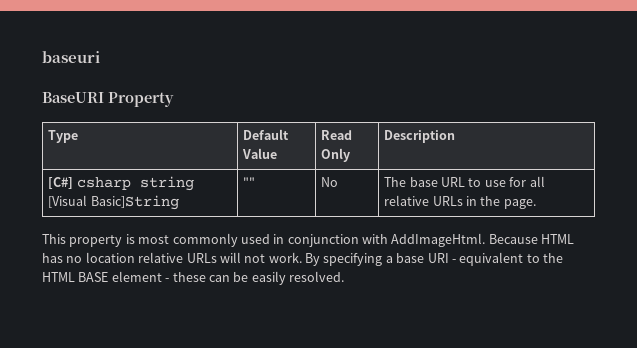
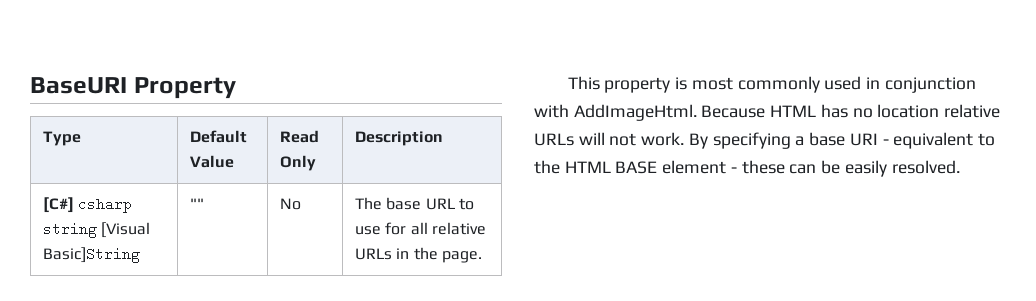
- baseuri

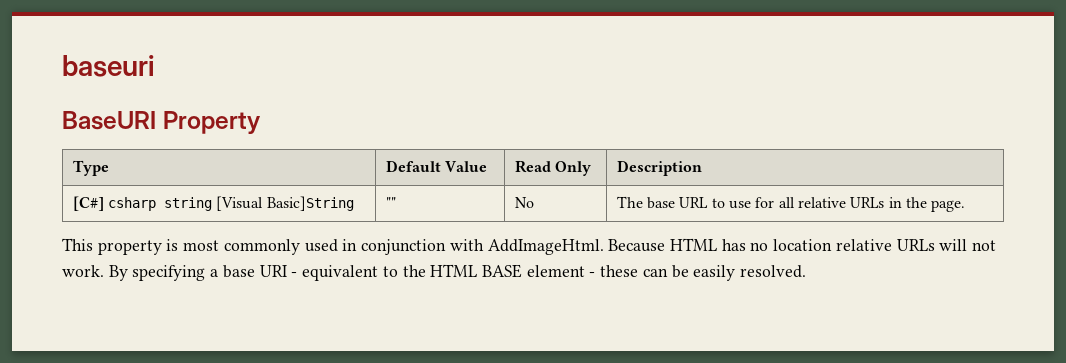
+ baseuri

